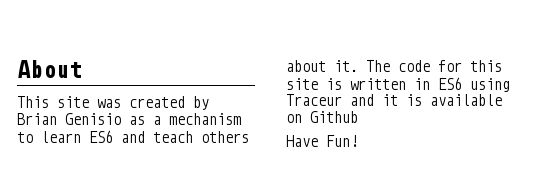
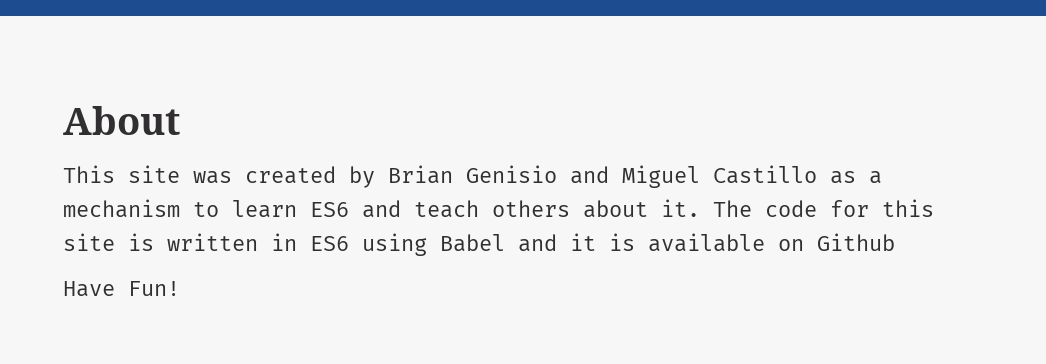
- This site was created by Brian Genisio as a mechanism to learn ES6 and teach others about it.
+ This site was created by Brian Genisio and Miguel Castillo as a mechanism to learn ES6 and teach others about it.
- The code for this site is written in ES6 using Traceur and it is available on Github
+ The code for this site is written in ES6 using Babel and it is available on Github

